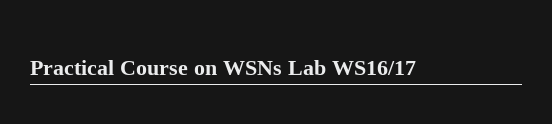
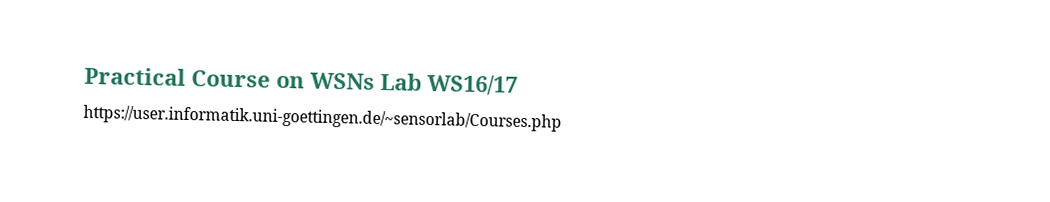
+ https://user.informatik.uni-goettingen.de/~sensorlab/Courses.php

